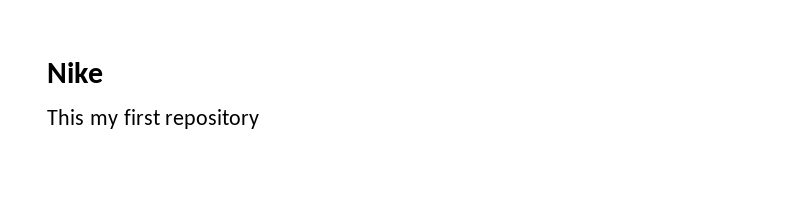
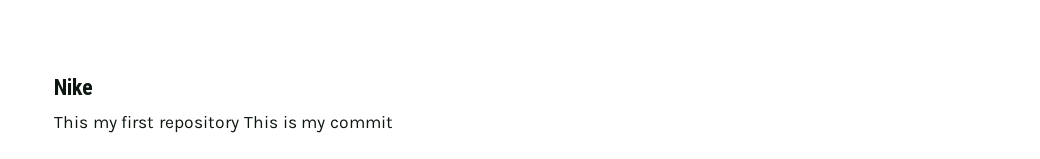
- This my first repository
+ This my first repository This is my commit

